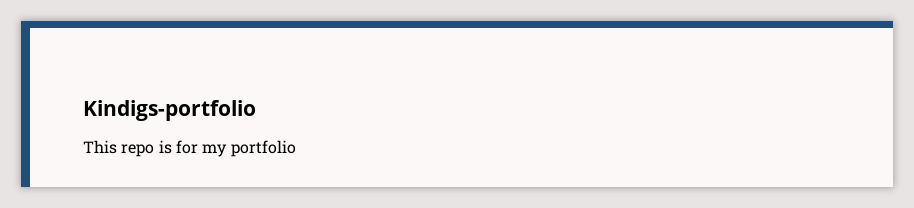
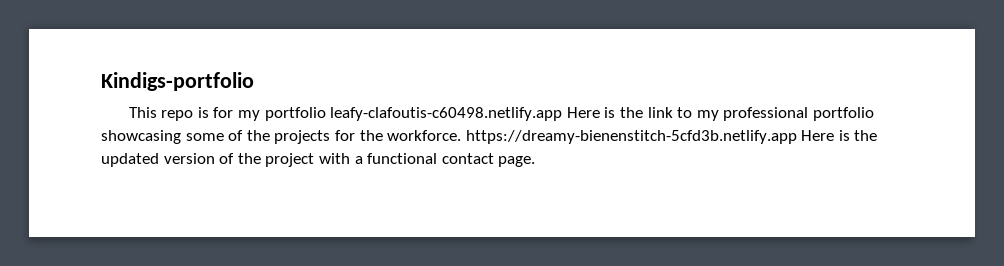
- This repo is for my portfolio
+ This repo is for my portfolio leafy-clafoutis-c60498.netlify.app Here is the link to my professional portfolio showcasing some of the projects for the workforce. https://dreamy-bienenstitch-5cfd3b.netlify.app Here is the updated version of the project with a functional contact page.

